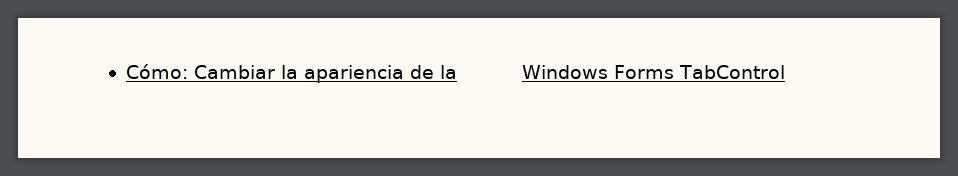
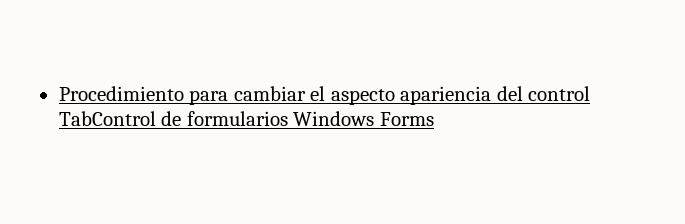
- Cómo: Cambiar la apariencia de la Windows Forms TabControl
+ Procedimiento para cambiar el aspecto apariencia del control TabControl de formularios Windows Forms

